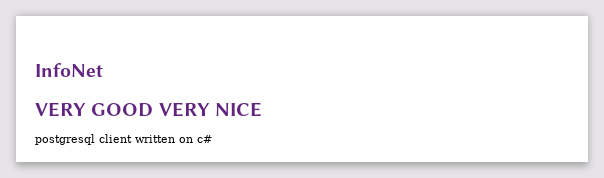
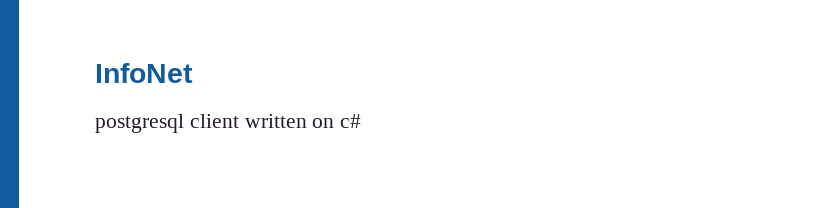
- VERY GOOD VERY NICE

